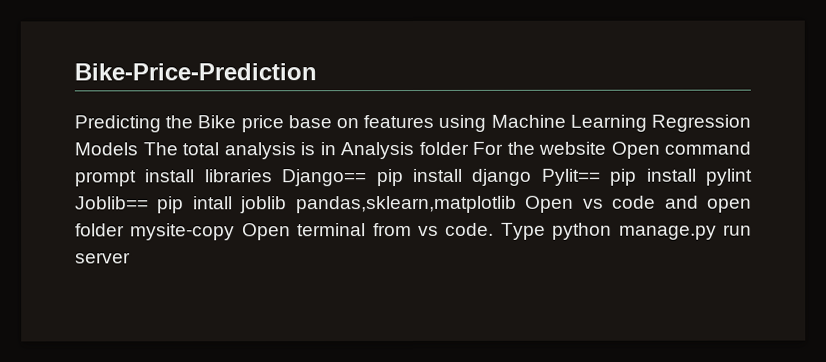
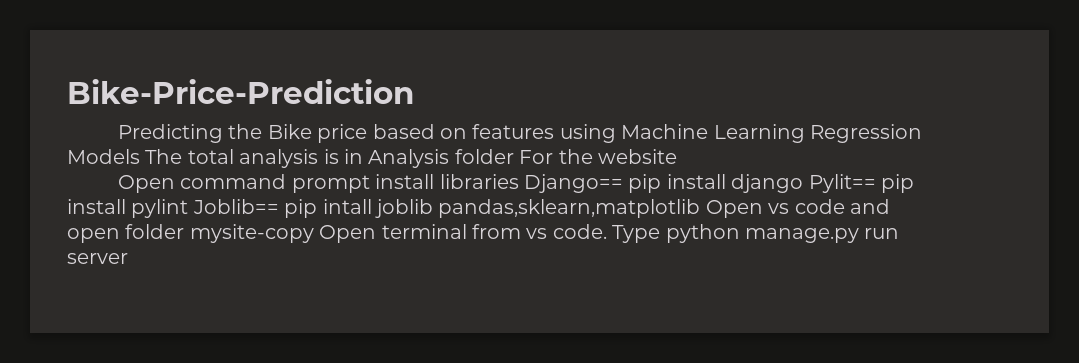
- Predicting the Bike price base on features using Machine Learning Regression Models The total analysis is in Analysis folder For the website Open command prompt install libraries Django== pip install django Pylit== pip install pylint Joblib== pip intall joblib pandas,sklearn,matplotlib Open vs code and open folder mysite-copy Open terminal from vs code.
+ Predicting the Bike price based on features using Machine Learning Regression Models The total analysis is in Analysis folder For the website
+ Open command prompt install libraries Django== pip install django Pylit== pip install pylint Joblib== pip intall joblib pandas,sklearn,matplotlib Open vs code and open folder mysite-copy Open terminal from vs code.

